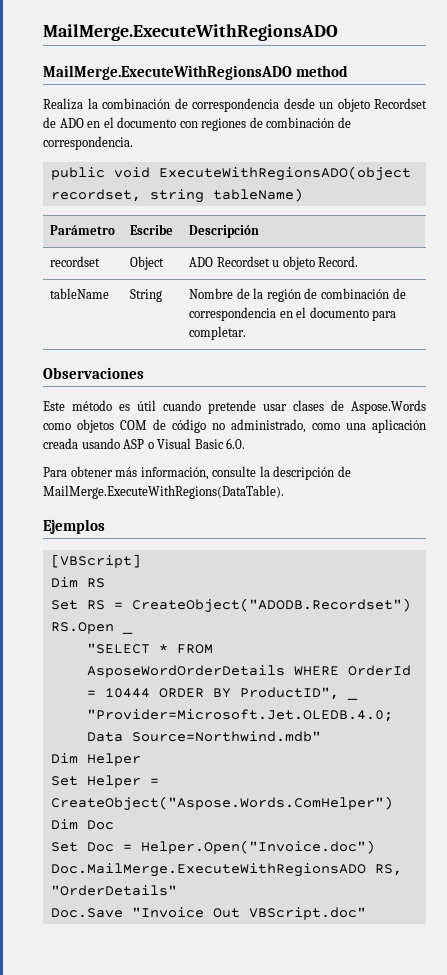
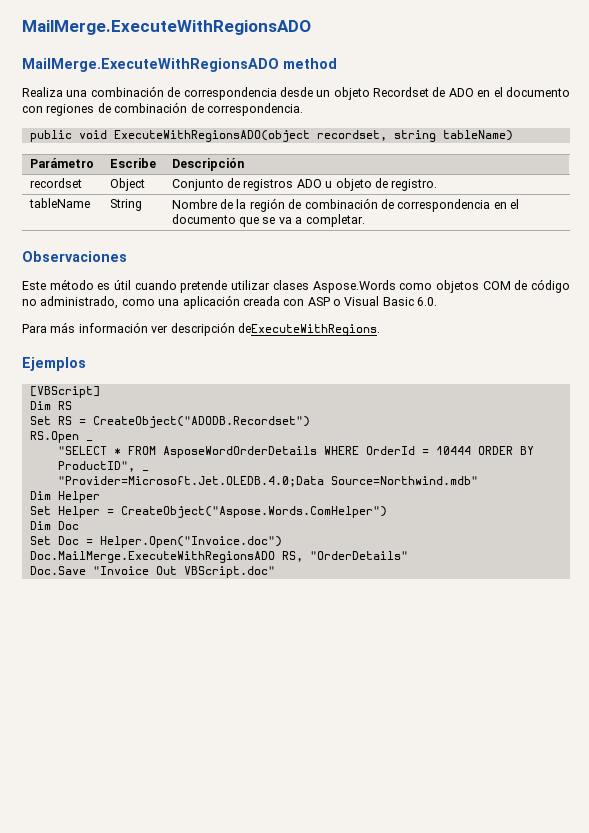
- Realiza la combinación de correspondencia desde un objeto Recordset de ADO en el documento con regiones de combinación de correspondencia.
+ Realiza una combinación de correspondencia desde un objeto Recordset de ADO en el documento con regiones de combinación de correspondencia.
- recordset | Object | ADO Recordset u objeto Record.
+ recordset | Object | Conjunto de registros ADO u objeto de registro.
- tableName | String | Nombre de la región de combinación de correspondencia en el documento para completar.
+ tableName | String | Nombre de la región de combinación de correspondencia en el documento que se va a completar.
- Este método es útil cuando pretende usar clases de Aspose.Words como objetos COM de código no administrado, como una aplicación creada usando ASP o Visual Basic 6.0.
+ Este método es útil cuando pretende utilizar clases Aspose.Words como objetos COM de código no administrado, como una aplicación creada con ASP o Visual Basic 6.0.
- Para obtener más información, consulte la descripción de MailMerge.ExecuteWithRegions(DataTable).
+ Para más información ver descripción deExecuteWithRegions.

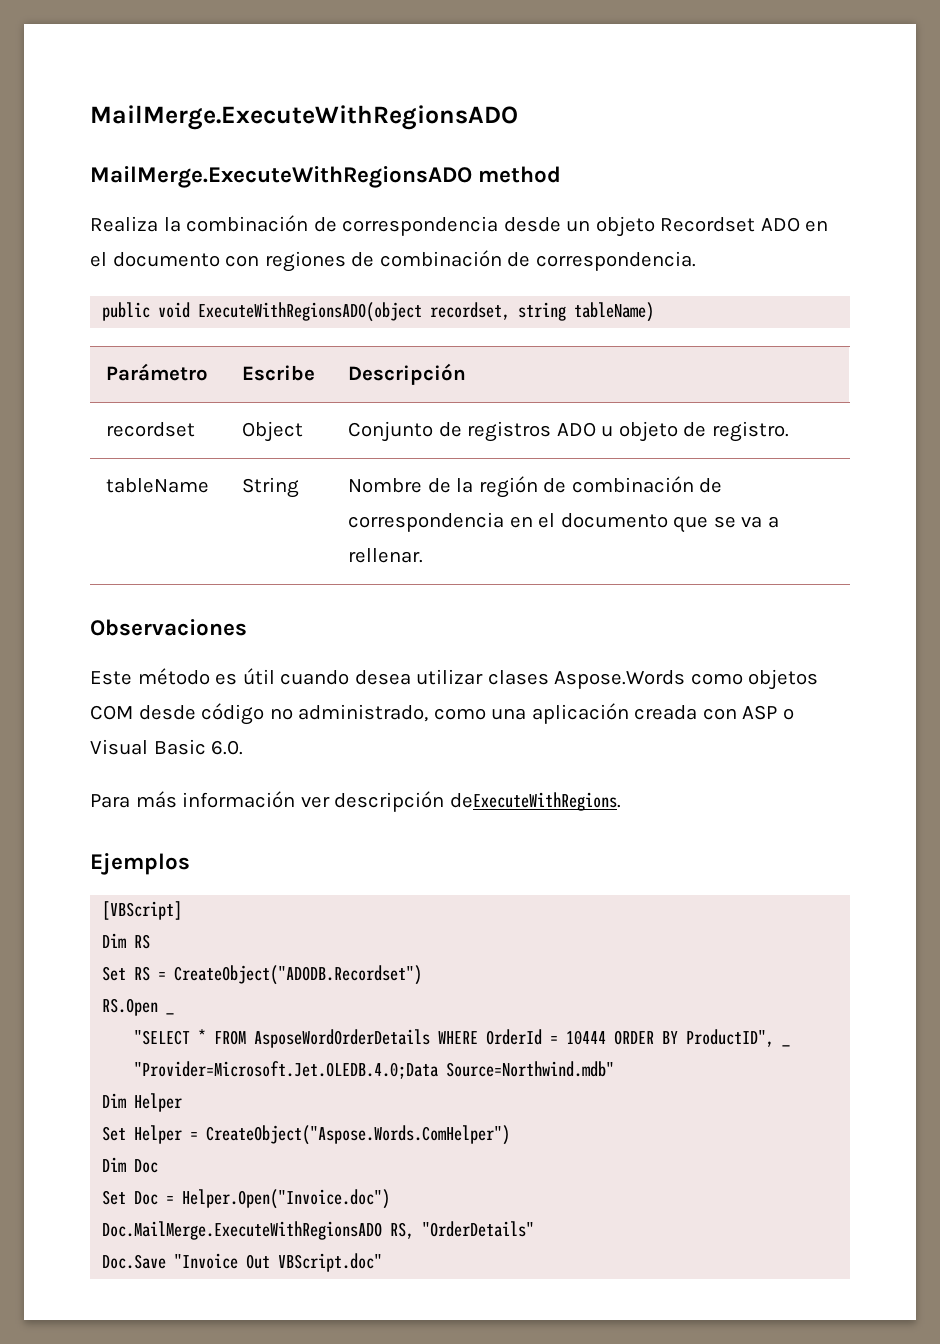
- Realiza una combinación de correspondencia desde un objeto Recordset de ADO en el documento con regiones de combinación de correspondencia.
+ Realiza la combinación de correspondencia desde un objeto Recordset ADO en el documento con regiones de combinación de correspondencia.
- tableName | String | Nombre de la región de combinación de correspondencia en el documento que se va a completar.
+ tableName | String | Nombre de la región de combinación de correspondencia en el documento que se va a rellenar.
- Este método es útil cuando pretende utilizar clases Aspose.Words como objetos COM de código no administrado, como una aplicación creada con ASP o Visual Basic 6.0.
+ Este método es útil cuando desea utilizar clases Aspose.Words como objetos COM desde código no administrado, como una aplicación creada con ASP o Visual Basic 6.0.

